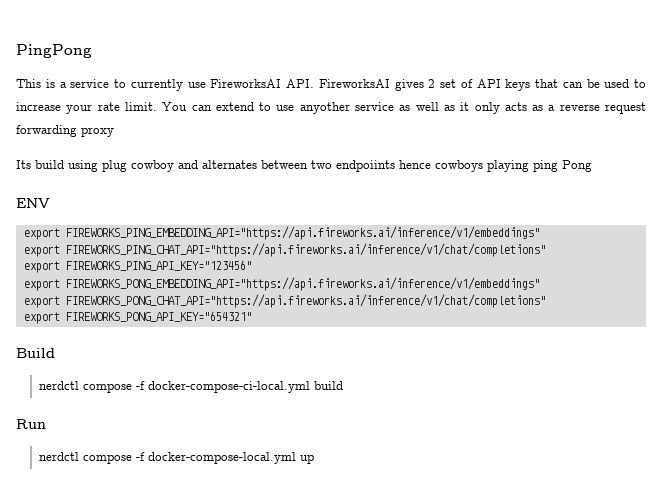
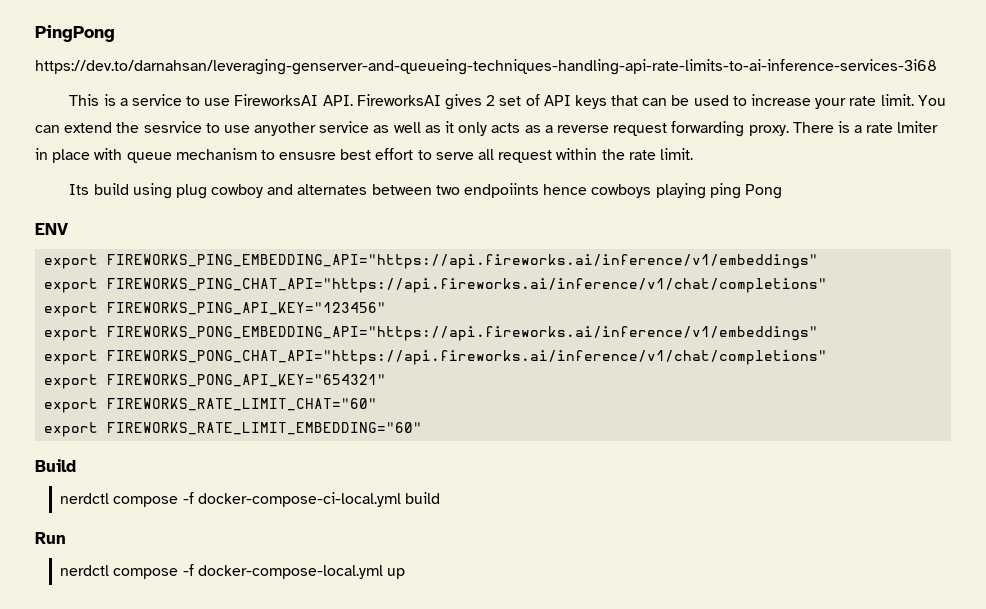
+ https://dev.to/darnahsan/leveraging-genserver-and-queueing-techniques-handling-api-rate-limits-to-ai-inference-services-3i68
- This is a service to currently use FireworksAI API. FireworksAI gives 2 set of API keys that can be used to increase your rate limit.
+ This is a service to use FireworksAI API. FireworksAI gives 2 set of API keys that can be used to increase your rate limit.
- You can extend to use anyother service as well as it only acts as a reverse request forwarding proxy
+ You can extend the sesrvice to use anyother service as well as it only acts as a reverse request forwarding proxy. There is a rate lmiter in place with queue mechanism to ensusre best effort to serve all request within the rate limit.
+ export FIREWORKS_RATE_LIMIT_CHAT="60"
+ export FIREWORKS_RATE_LIMIT_EMBEDDING="60"

